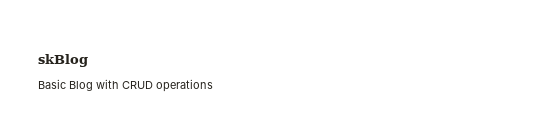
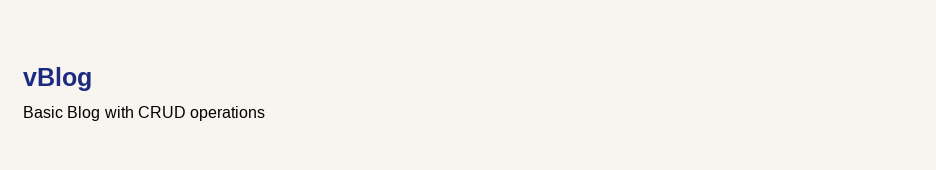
- skBlog
+ vBlog

